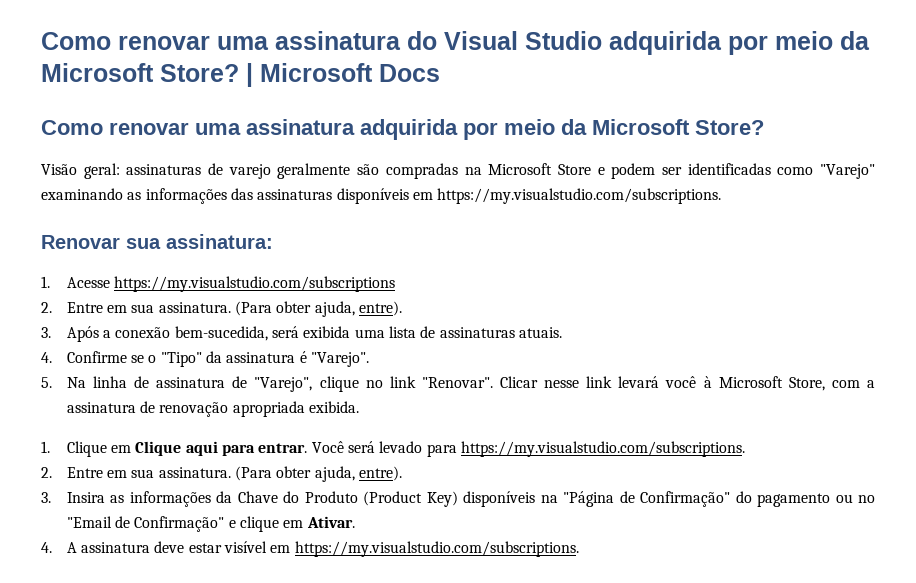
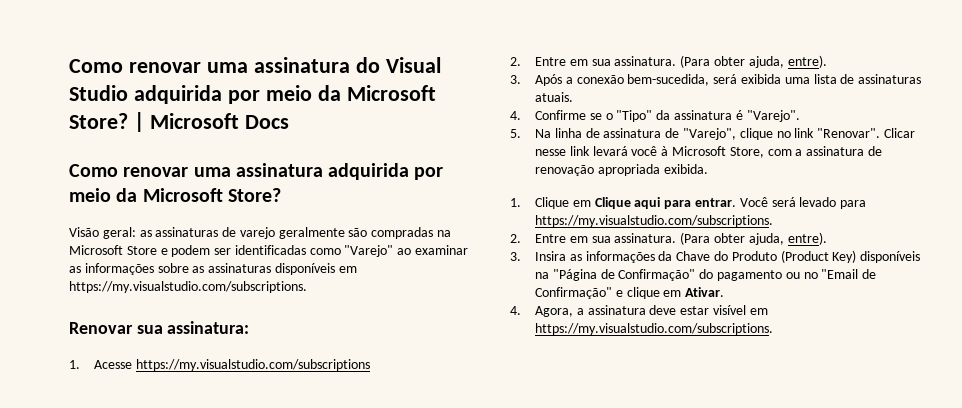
- Visão geral: assinaturas de varejo geralmente são compradas na Microsoft Store e podem ser identificadas como "Varejo" examinando as informações das assinaturas disponíveis em https://my.visualstudio.com/subscriptions.
+ Visão geral: as assinaturas de varejo geralmente são compradas na Microsoft Store e podem ser identificadas como "Varejo" ao examinar as informações sobre as assinaturas disponíveis em https://my.visualstudio.com/subscriptions.
- 4. A assinatura deve estar visível em https://my.visualstudio.com/subscriptions.
+ 4. Agora, a assinatura deve estar visível em https://my.visualstudio.com/subscriptions.

